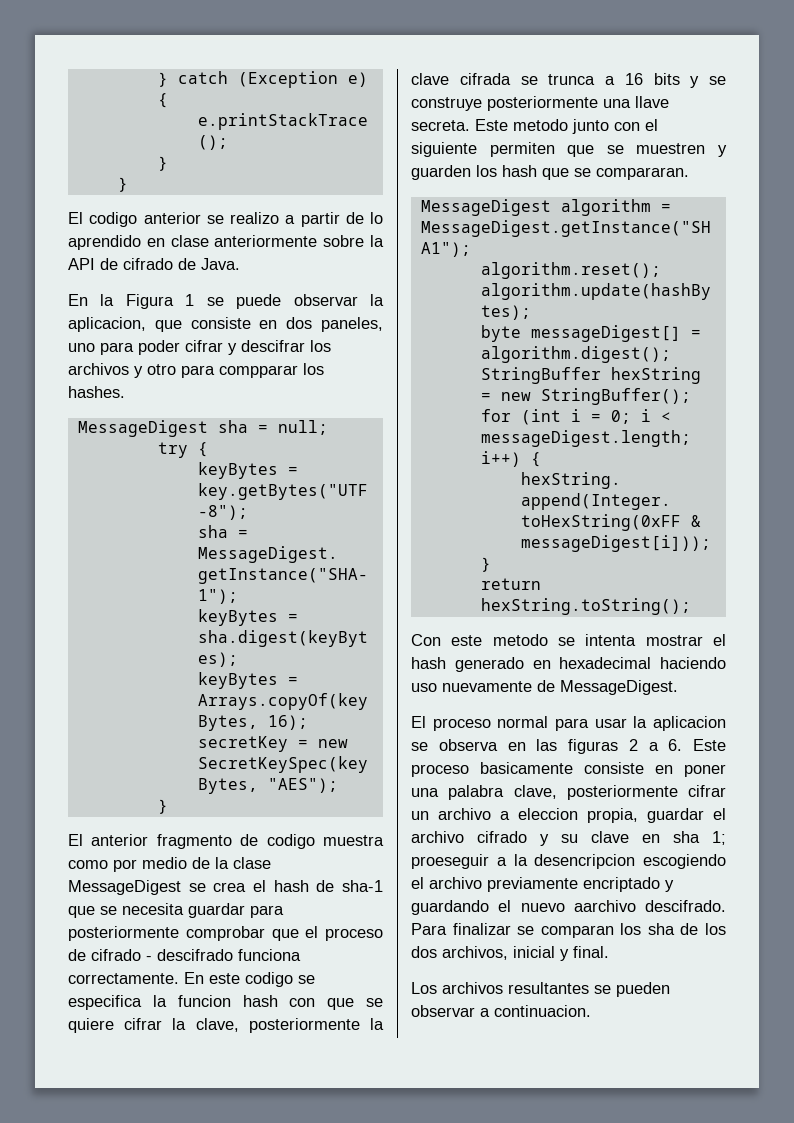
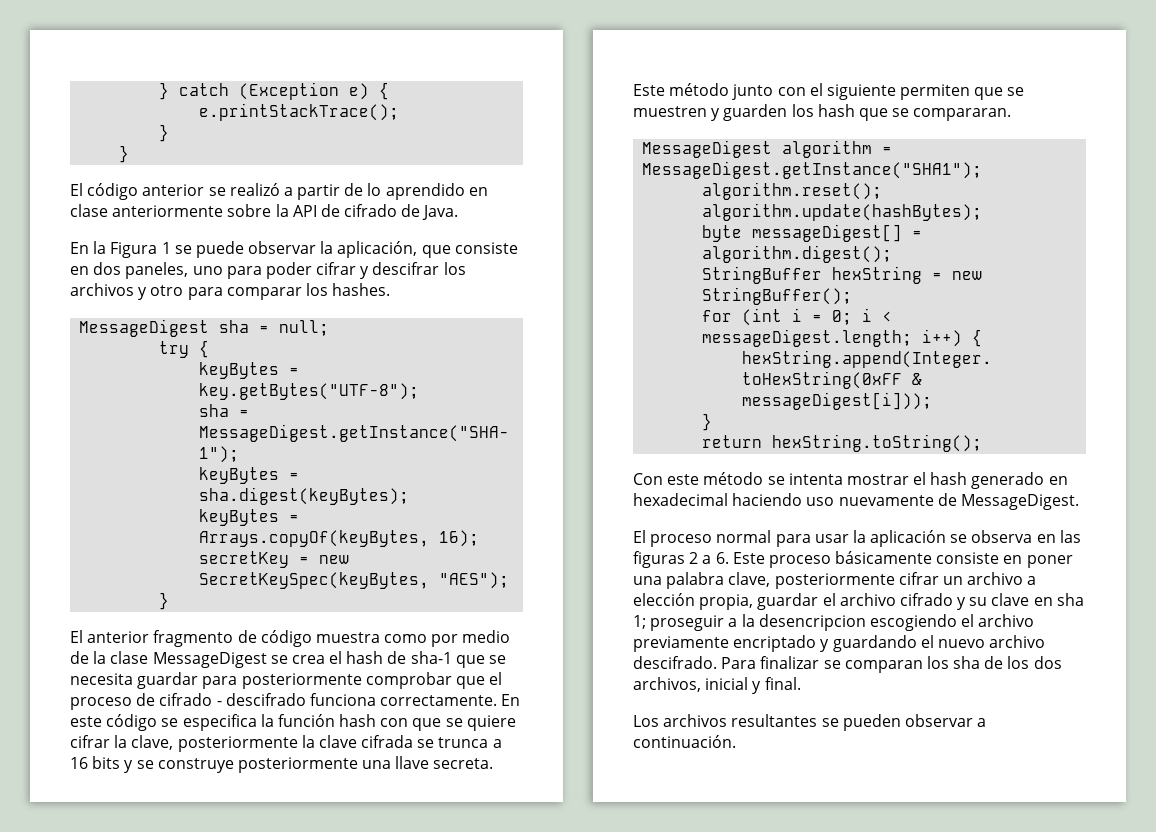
- El codigo anterior se realizo a partir de lo aprendido en clase anteriormente sobre la API de cifrado de Java.
+ El código anterior se realizó a partir de lo aprendido en clase anteriormente sobre la API de cifrado de Java.
- En la Figura 1 se puede observar la aplicacion, que consiste en dos paneles, uno para poder cifrar y descifrar los archivos y otro para compparar los hashes.
+ En la Figura 1 se puede observar la aplicación, que consiste en dos paneles, uno para poder cifrar y descifrar los archivos y otro para comparar los hashes.
- El anterior fragmento de codigo muestra como por medio de la clase MessageDigest se crea el hash de sha-1 que se necesita guardar para posteriormente comprobar que el proceso de cifrado - descifrado funciona correctamente.
+ El anterior fragmento de código muestra como por medio de la clase MessageDigest se crea el hash de sha-1 que se necesita guardar para posteriormente comprobar que el proceso de cifrado - descifrado funciona correctamente.
- En este codigo se especifica la funcion hash con que se quiere cifrar la clave, posteriormente la clave cifrada se trunca a 16 bits y se construye posteriormente una llave secreta.
+ En este código se especifica la función hash con que se quiere cifrar la clave, posteriormente la clave cifrada se trunca a 16 bits y se construye posteriormente una llave secreta.
- Este metodo junto con el siguiente permiten que se muestren y guarden los hash que se compararan.
+ Este método junto con el siguiente permiten que se muestren y guarden los hash que se compararan.
- Con este metodo se intenta mostrar el hash generado en hexadecimal haciendo uso nuevamente de MessageDigest.
+ Con este método se intenta mostrar el hash generado en hexadecimal haciendo uso nuevamente de MessageDigest.
- El proceso normal para usar la aplicacion se observa en las figuras 2 a 6. Este proceso basicamente consiste en poner una palabra clave, posteriormente cifrar un archivo a eleccion propia, guardar el archivo cifrado y su clave en sha 1; proeseguir a la desencripcion escogiendo el archivo previamente encriptado y guardando el nuevo aarchivo descifrado.
+ El proceso normal para usar la aplicación se observa en las figuras 2 a 6. Este proceso básicamente consiste en poner una palabra clave, posteriormente cifrar un archivo a elección propia, guardar el archivo cifrado y su clave en sha 1; proseguir a la desencripcion escogiendo el archivo previamente encriptado y guardando el nuevo archivo descifrado.
- Los archivos resultantes se pueden observar a continuacion.
+ Los archivos resultantes se pueden observar a continuación.

